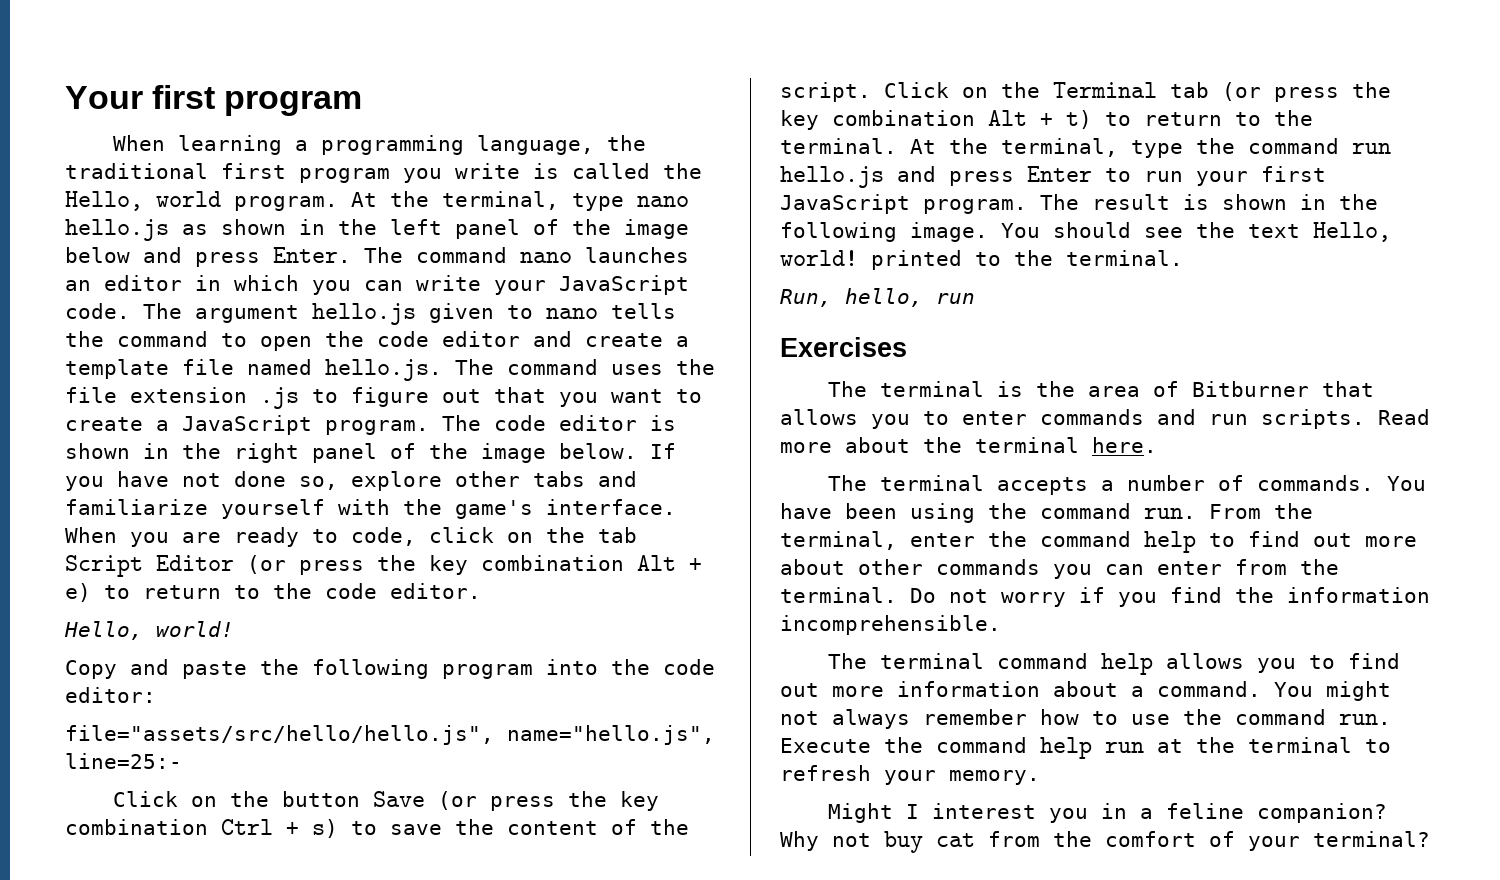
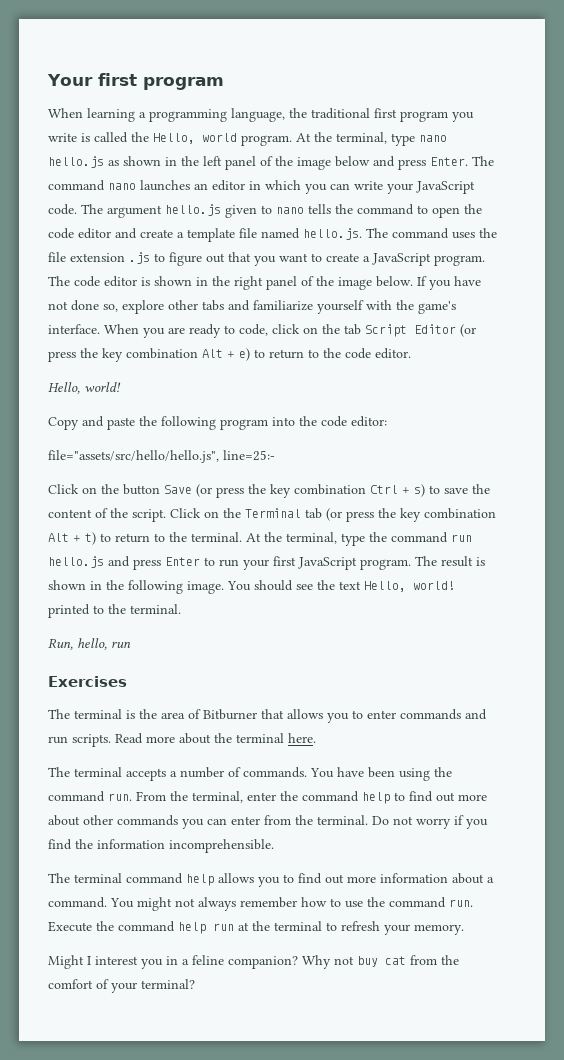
- file="assets/src/hello/hello.js", name="hello.js", line=25:-
+ file="assets/src/hello/hello.js", line=25:-

